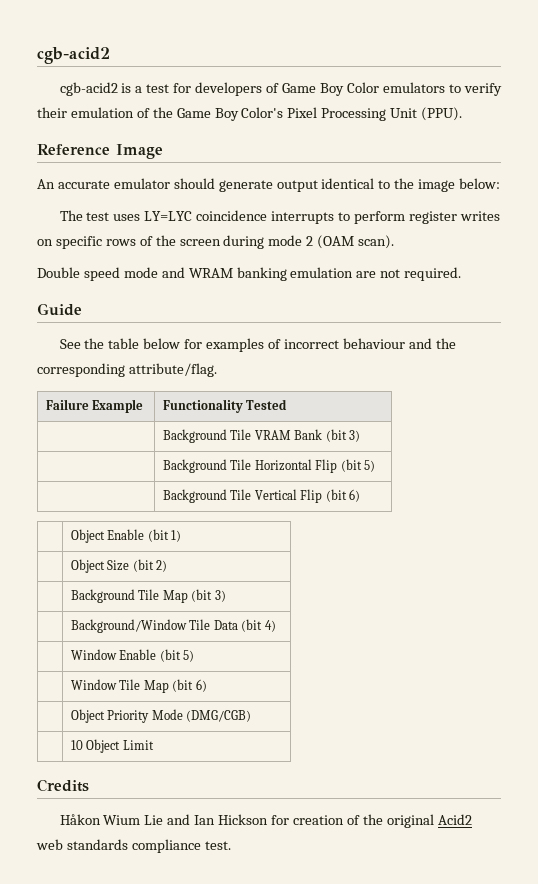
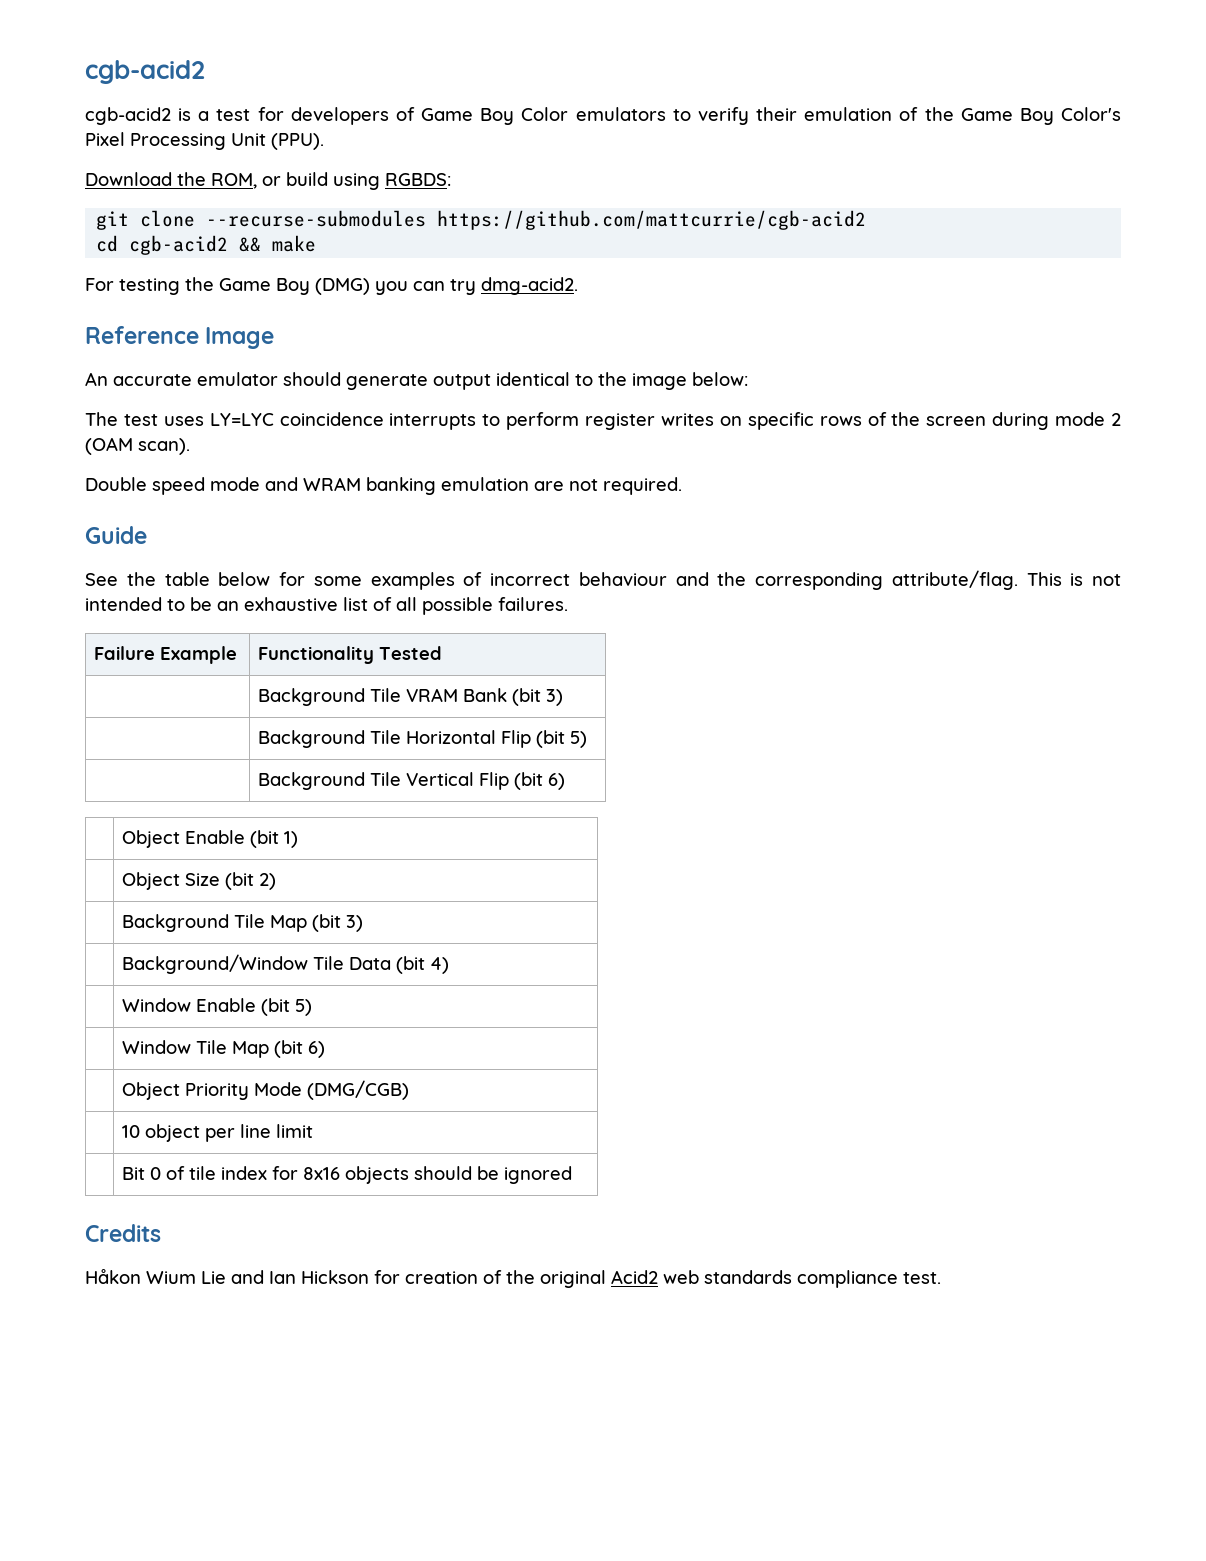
+ Download the ROM, or build using RGBDS:
+ git clone --recurse-submodules https://github.com/mattcurrie/cgb-acid2
+ cd cgb-acid2 && make
+ For testing the Game Boy (DMG) you can try dmg-acid2.
- See the table below for examples of incorrect behaviour and the corresponding attribute/flag.
+ See the table below for some examples of incorrect behaviour and the corresponding attribute/flag. This is not intended to be an exhaustive list of all possible failures.
- | 10 Object Limit
+ | 10 object per line limit
+ | Bit 0 of tile index for 8x16 objects should be ignored

